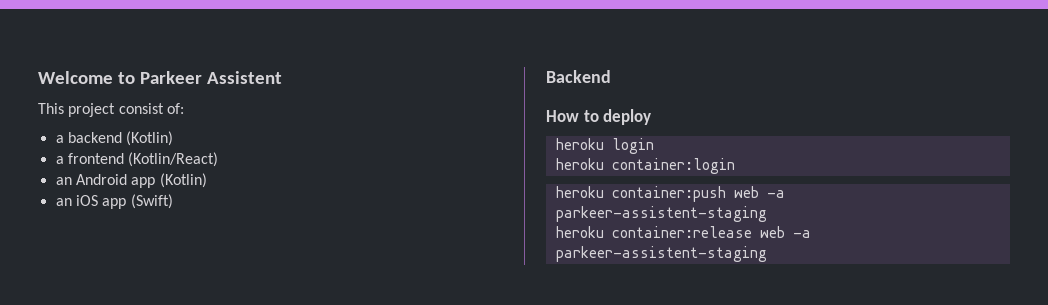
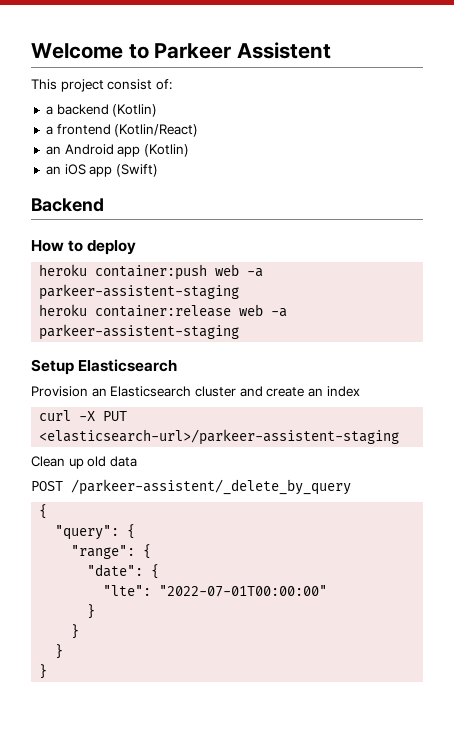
- heroku login
- heroku container:login
+ Setup Elasticsearch
+ Provision an Elasticsearch cluster and create an index
+ curl -X PUT <elasticsearch-url>/parkeer-assistent-staging
+ Clean up old data
+ POST /parkeer-assistent/_delete_by_query
+ {
+ "query": {
+ "range": {
+ "date": {
+ "lte": "2022-07-01T00:00:00"
+ }
+ }
+ }
+ }

